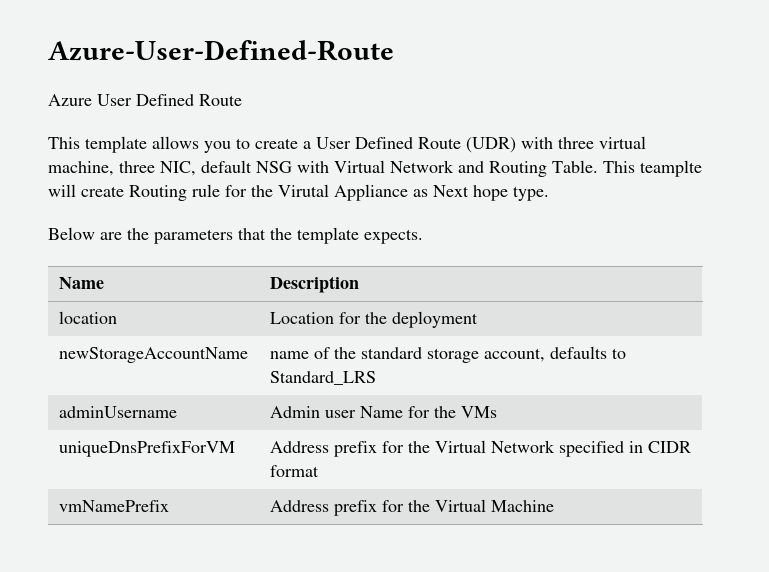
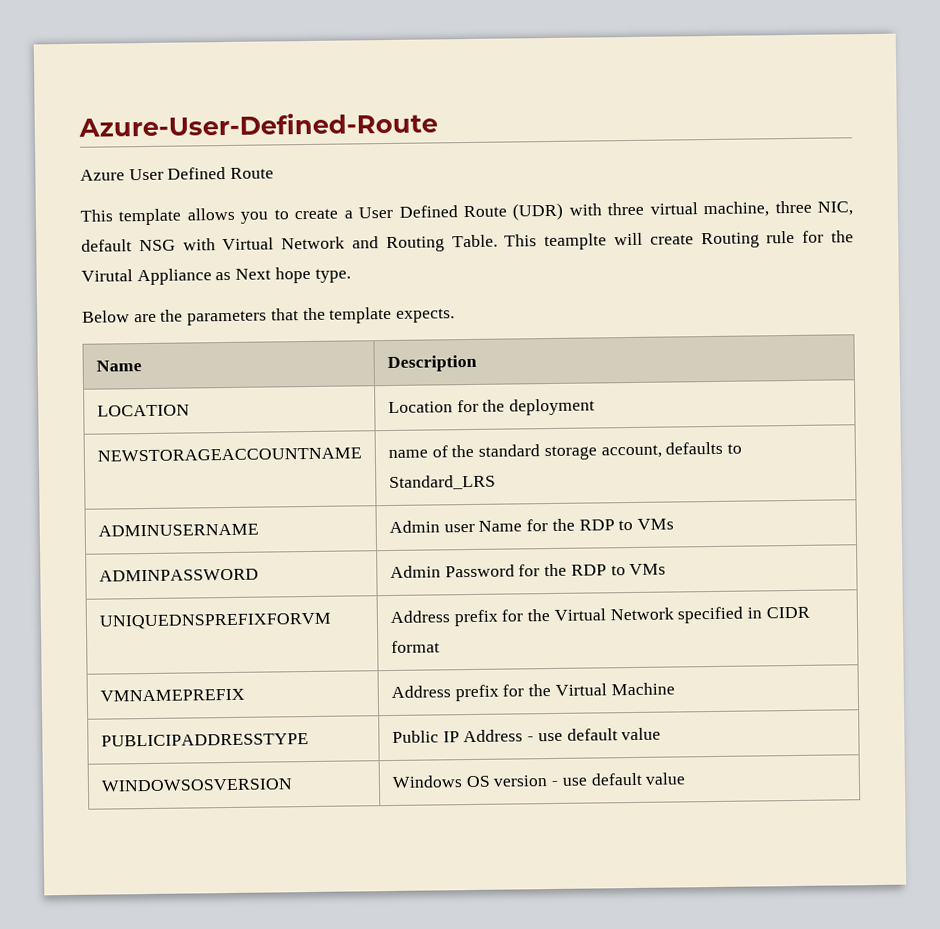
- location | Location for the deployment
+ LOCATION | Location for the deployment
- newStorageAccountName | name of the standard storage account, defaults to Standard_LRS
+ NEWSTORAGEACCOUNTNAME | name of the standard storage account, defaults to Standard_LRS
- adminUsername | Admin user Name for the VMs
- uniqueDnsPrefixForVM | Address prefix for the Virtual Network specified in CIDR format
+ ADMINUSERNAME | Admin user Name for the RDP to VMs
+ ADMINPASSWORD | Admin Password for the RDP to VMs
+ UNIQUEDNSPREFIXFORVM | Address prefix for the Virtual Network specified in CIDR format
- vmNamePrefix | Address prefix for the Virtual Machine
+ VMNAMEPREFIX | Address prefix for the Virtual Machine
+ PUBLICIPADDRESSTYPE | Public IP Address - use default value
+ WINDOWSOSVERSION | Windows OS version - use default value

